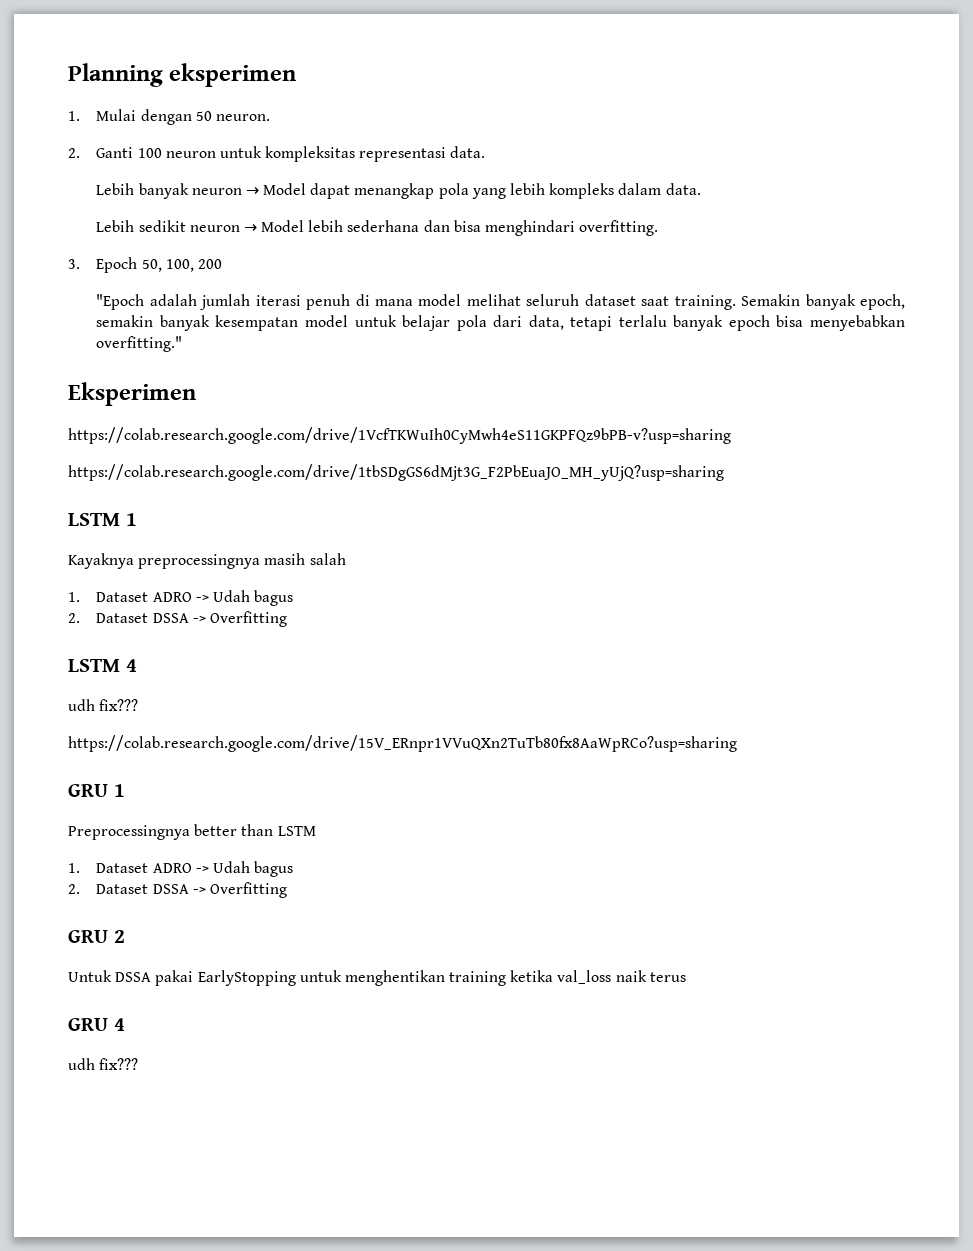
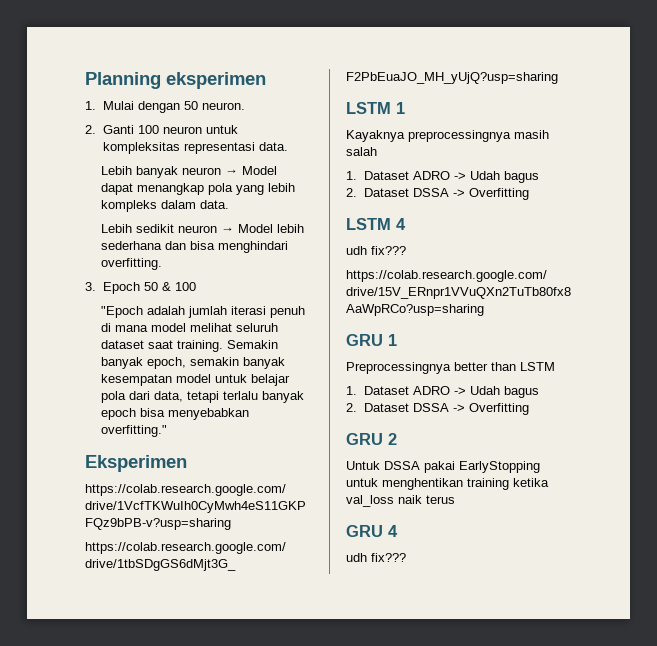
- 3. Epoch 50, 100, 200
+ 3. Epoch 50 & 100

